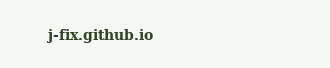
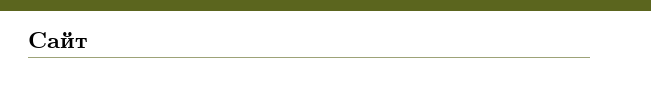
- j-fix.github.io
+ Сайт

